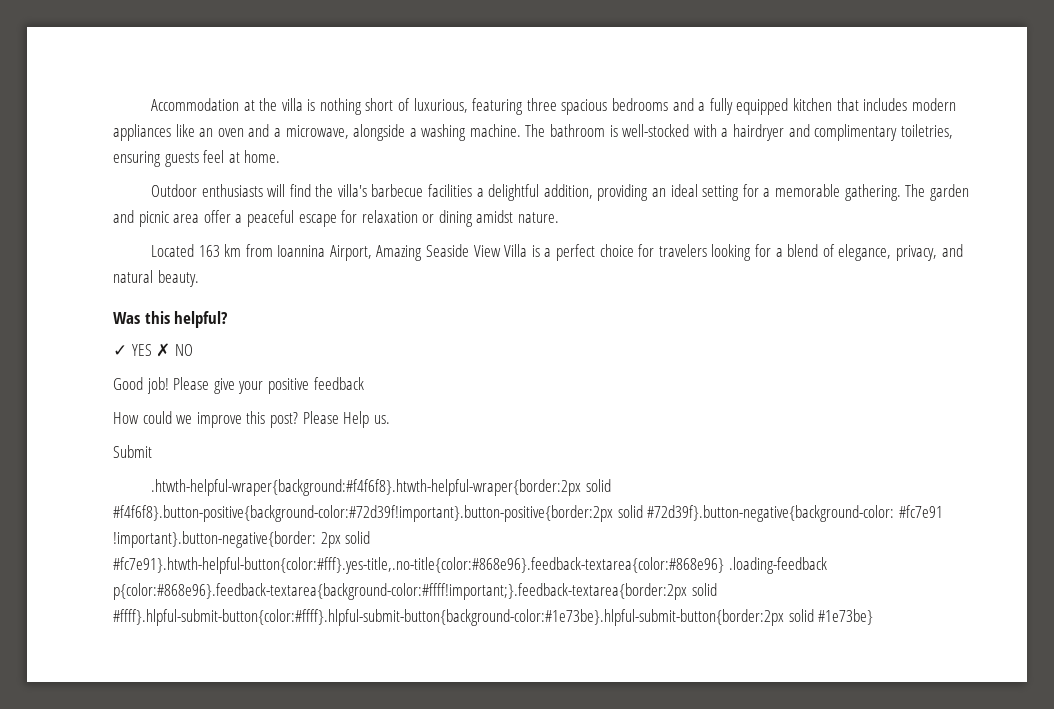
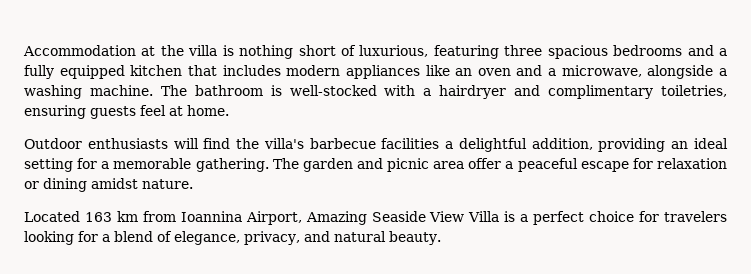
- Was this helpful?
- ✓ YES ✗ NO
- Good job! Please give your positive feedback
- How could we improve this post? Please Help us.
- Submit
- .htwth-helpful-wraper{background:#f4f6f8}.htwth-helpful-wraper{border:2px solid #f4f6f8}.button-positive{background-color:#72d39f!important}.button-positive{border:2px solid #72d39f}.button-negative{background-color: #fc7e91 !important}.button-negative{border: 2px solid #fc7e91}.htwth-helpful-button{color:#fff}.yes-title,.no-title{color:#868e96}.feedback-textarea{color:#868e96} .loading-feedback p{color:#868e96}.feedback-textarea{background-color:#ffff!important;}.feedback-textarea{border:2px solid #ffff}.hlpful-submit-button{color:#ffff}.hlpful-submit-button{background-color:#1e73be}.hlpful-submit-button{border:2px solid #1e73be}

